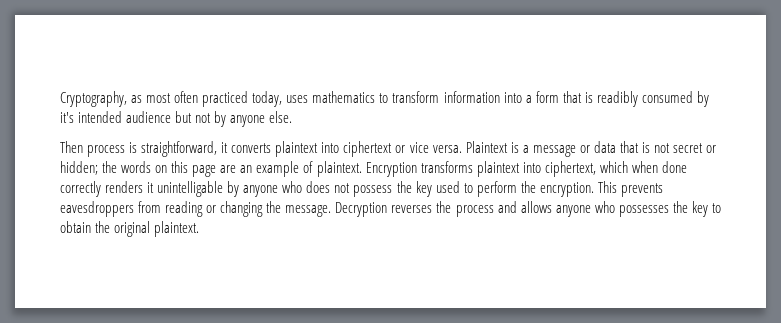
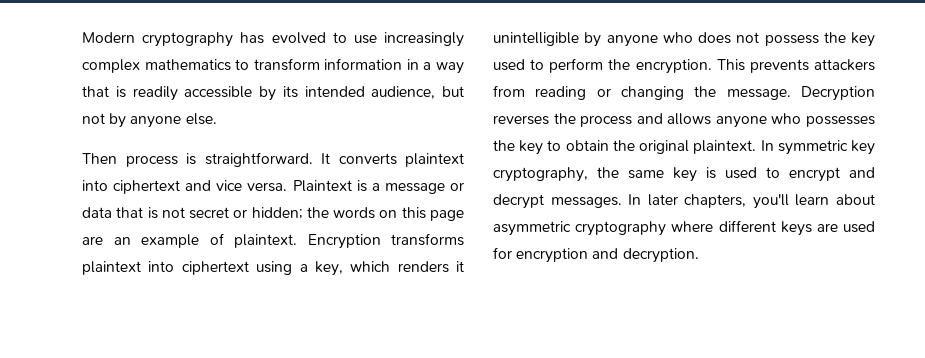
- Cryptography, as most often practiced today, uses mathematics to transform information into a form that is readibly consumed by it's intended audience but not by anyone else.
+ Modern cryptography has evolved to use increasingly complex mathematics to transform information in a way that is readily accessible by its intended audience, but not by anyone else.
- Then process is straightforward, it converts plaintext into ciphertext or vice versa.
+ Then process is straightforward. It converts plaintext into ciphertext and vice versa.
- Encryption transforms plaintext into ciphertext, which when done correctly renders it unintelligable by anyone who does not possess the key used to perform the encryption.
+ Encryption transforms plaintext into ciphertext using a key, which renders it unintelligible by anyone who does not possess the key used to perform the encryption.
- This prevents eavesdroppers from reading or changing the message.
+ This prevents attackers from reading or changing the message.
+ In symmetric key cryptography, the same key is used to encrypt and decrypt messages. In later chapters, you'll learn about asymmetric cryptography where different keys are used for encryption and decryption.

